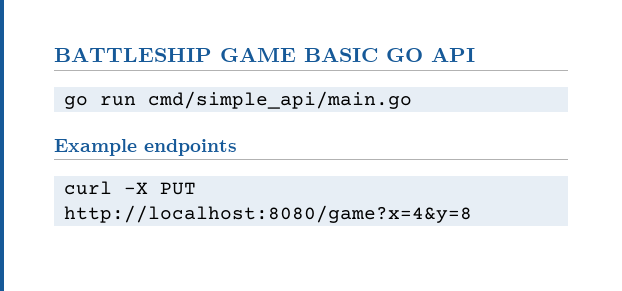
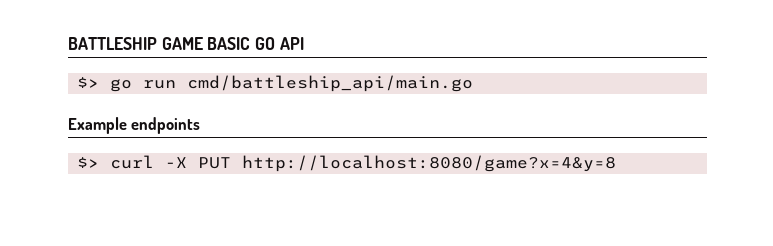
- go run cmd/simple_api/main.go
+ $> go run cmd/battleship_api/main.go
- curl -X PUT http://localhost:8080/game?x=4&y=8
+ $> curl -X PUT http://localhost:8080/game?x=4&y=8

